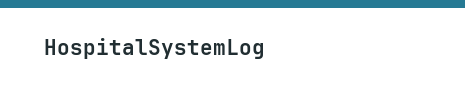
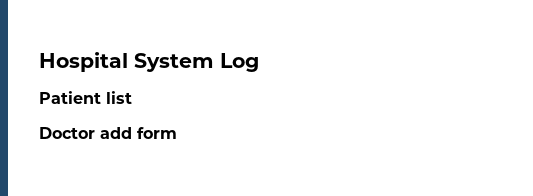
- HospitalSystemLog
+ Hospital System Log
+ Patient list
+ Doctor add form

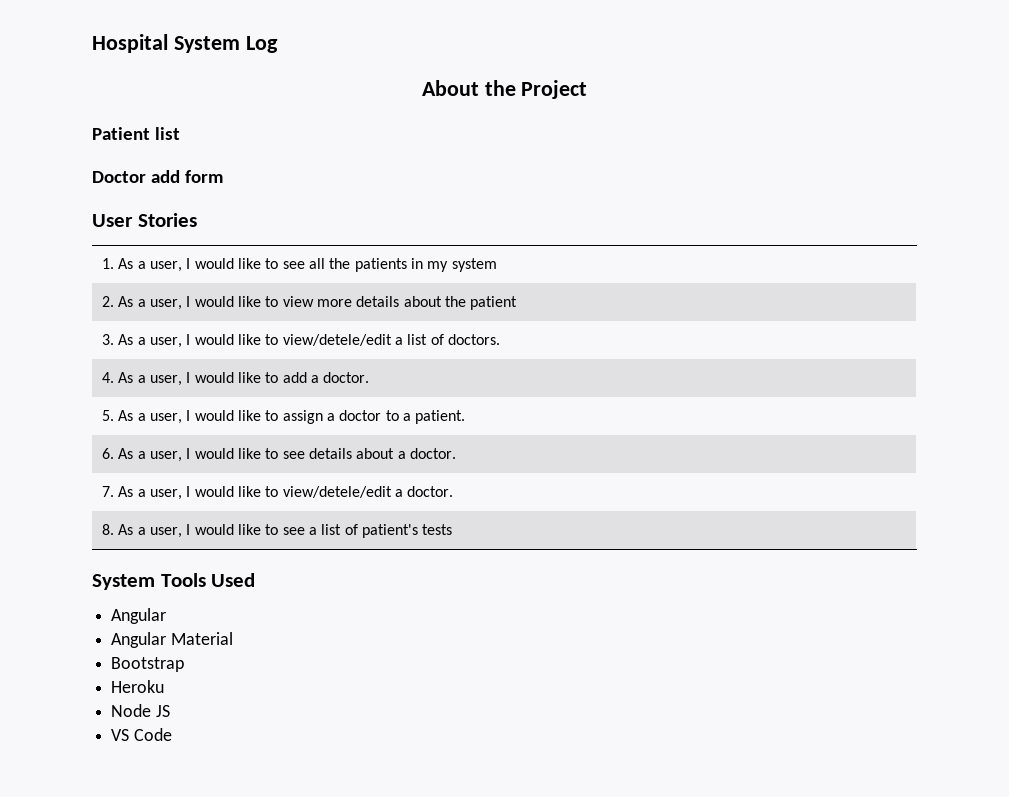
+ About the Project
+ User Stories
+ 1. As a user, I would like to see all the patients in my system
+ 2. As a user, I would like to view more details about the patient
+ 3. As a user, I would like to view/detele/edit a list of doctors.
+ 4. As a user, I would like to add a doctor.
+ 5. As a user, I would like to assign a doctor to a patient.
+ 6. As a user, I would like to see details about a doctor.
+ 7. As a user, I would like to view/detele/edit a doctor.
+ 8. As a user, I would like to see a list of patient's tests
+ System Tools Used
+ Angular
+ Angular Material
+ Bootstrap
+ Heroku
+ Node JS
+ VS Code

